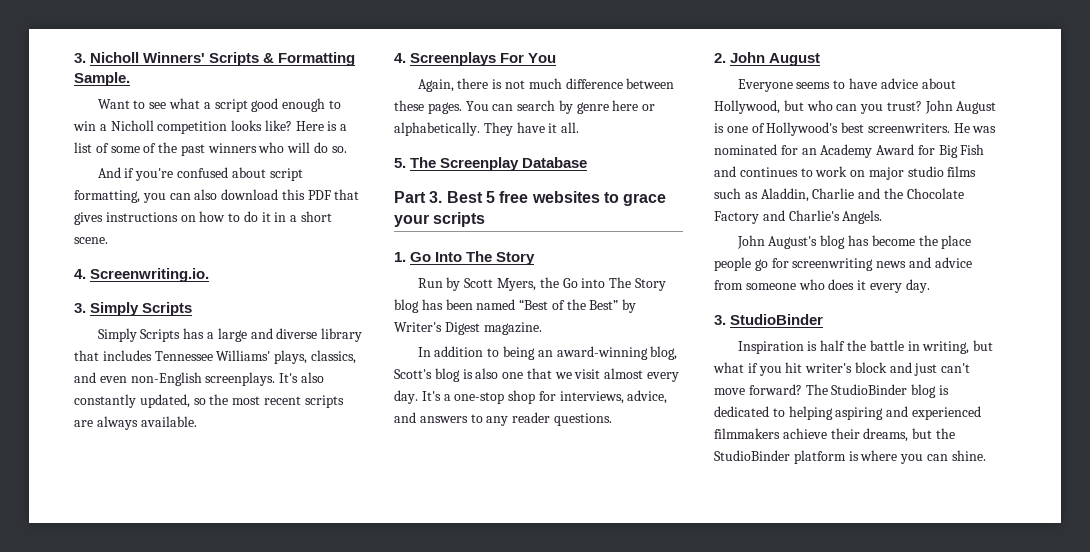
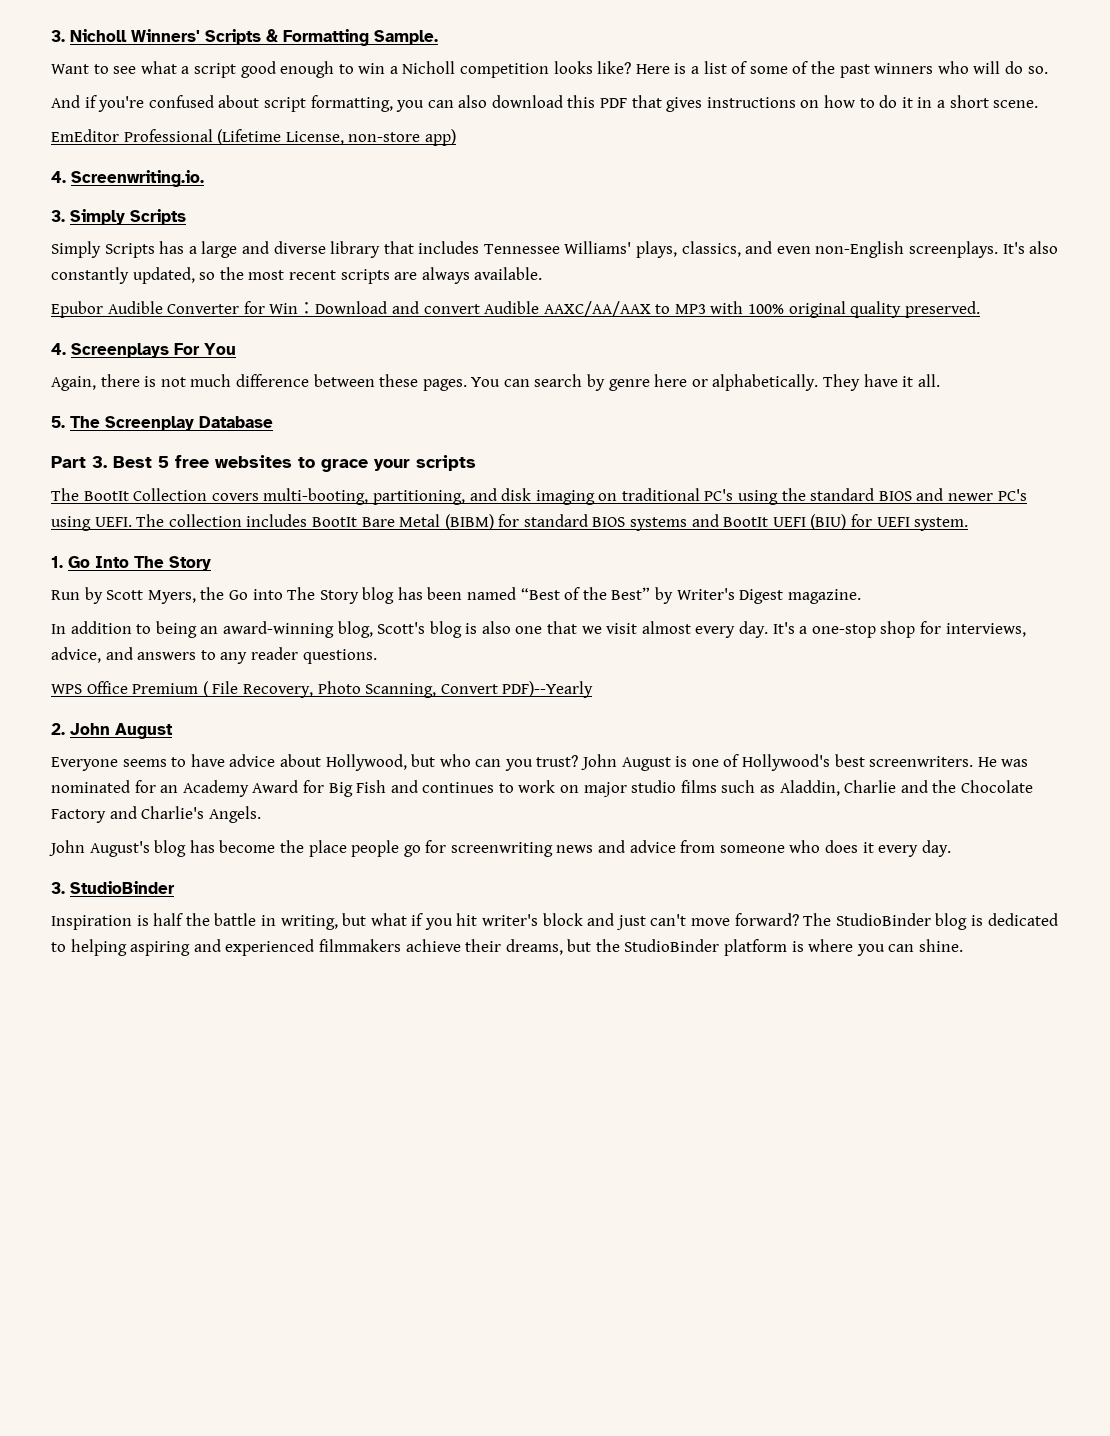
+ EmEditor Professional (Lifetime License, non-store app)
+ Epubor Audible Converter for Win：Download and convert Audible AAXC/AA/AAX to MP3 with 100% original quality preserved.
+ The BootIt Collection covers multi-booting, partitioning, and disk imaging on traditional PC's using the standard BIOS and newer PC's using UEFI. The collection includes BootIt Bare Metal (BIBM) for standard BIOS systems and BootIt UEFI (BIU) for UEFI system.
+ WPS Office Premium ( File Recovery, Photo Scanning, Convert PDF)--Yearly

